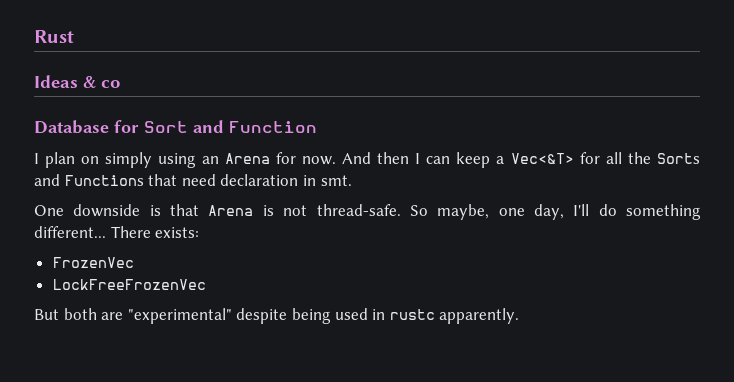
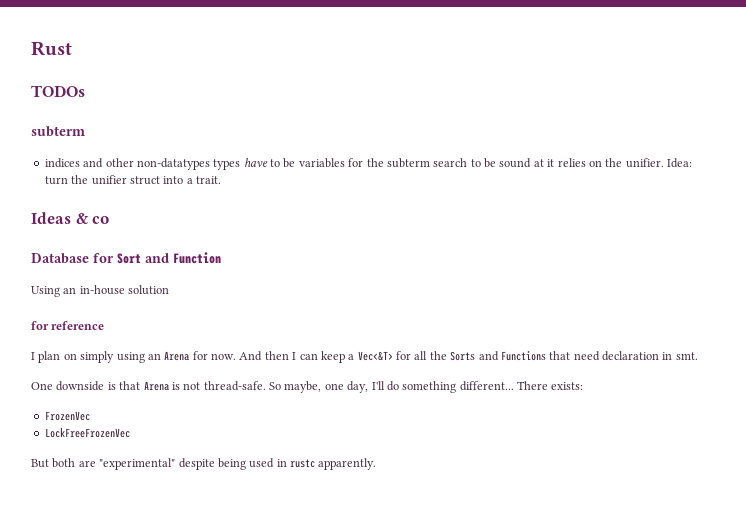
+ TODOs
+ subterm
+ indices and other non-datatypes types have to be variables for the subterm search to be sound at it relies on the unifier. Idea: turn the unifier struct into a trait.
+ Using an in-house solution
+ for reference

